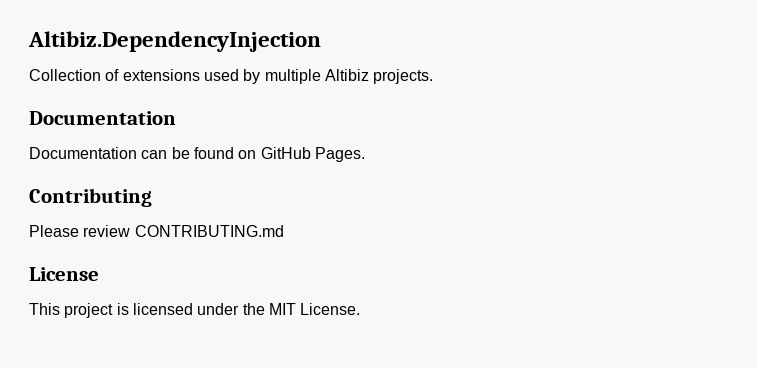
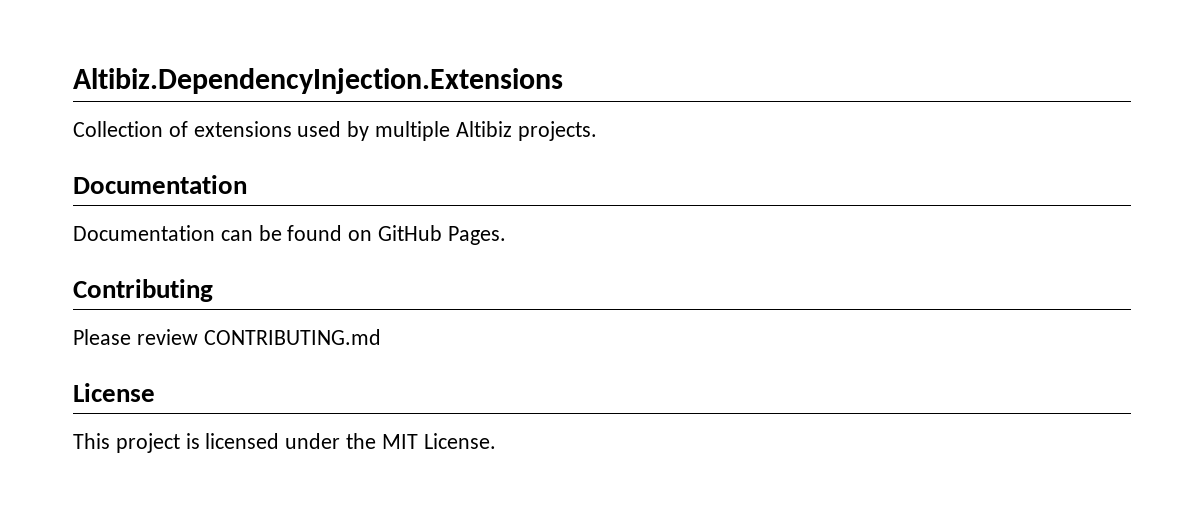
- Altibiz.DependencyInjection
+ Altibiz.DependencyInjection.Extensions

